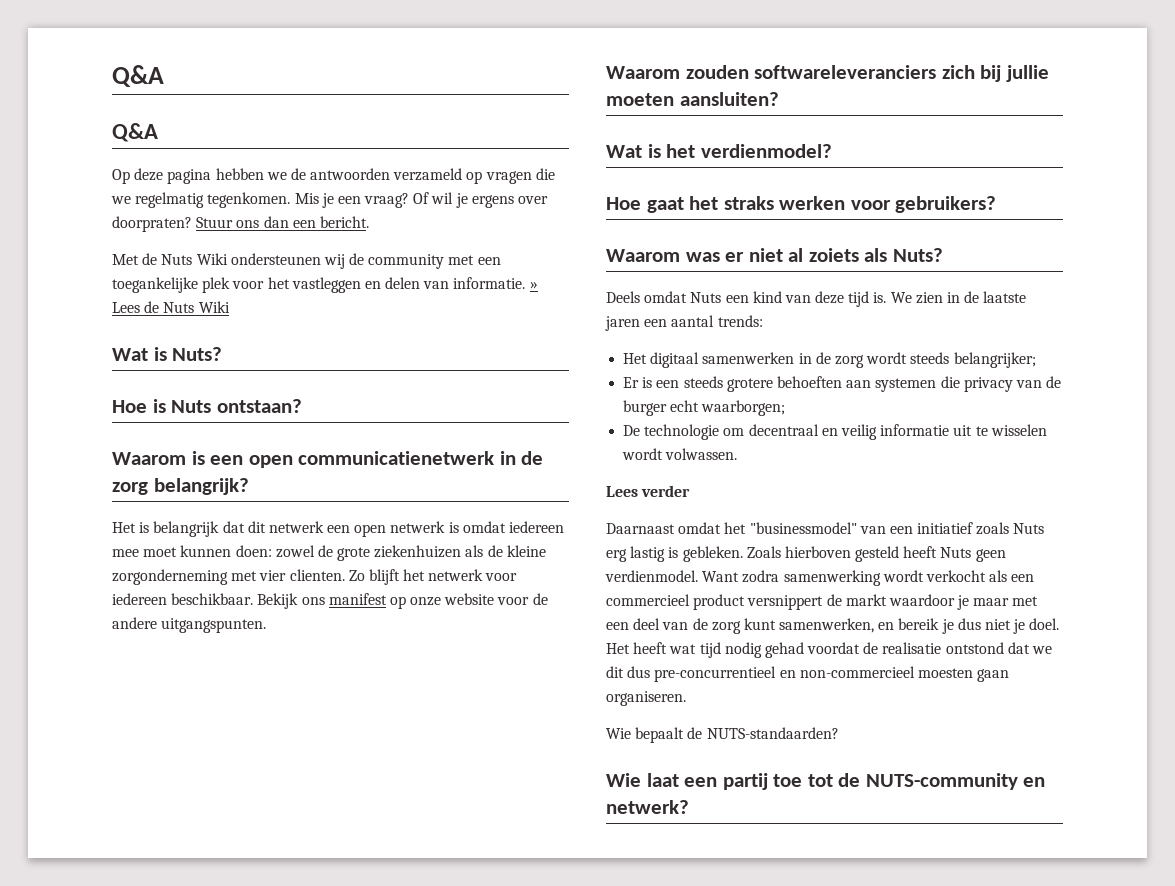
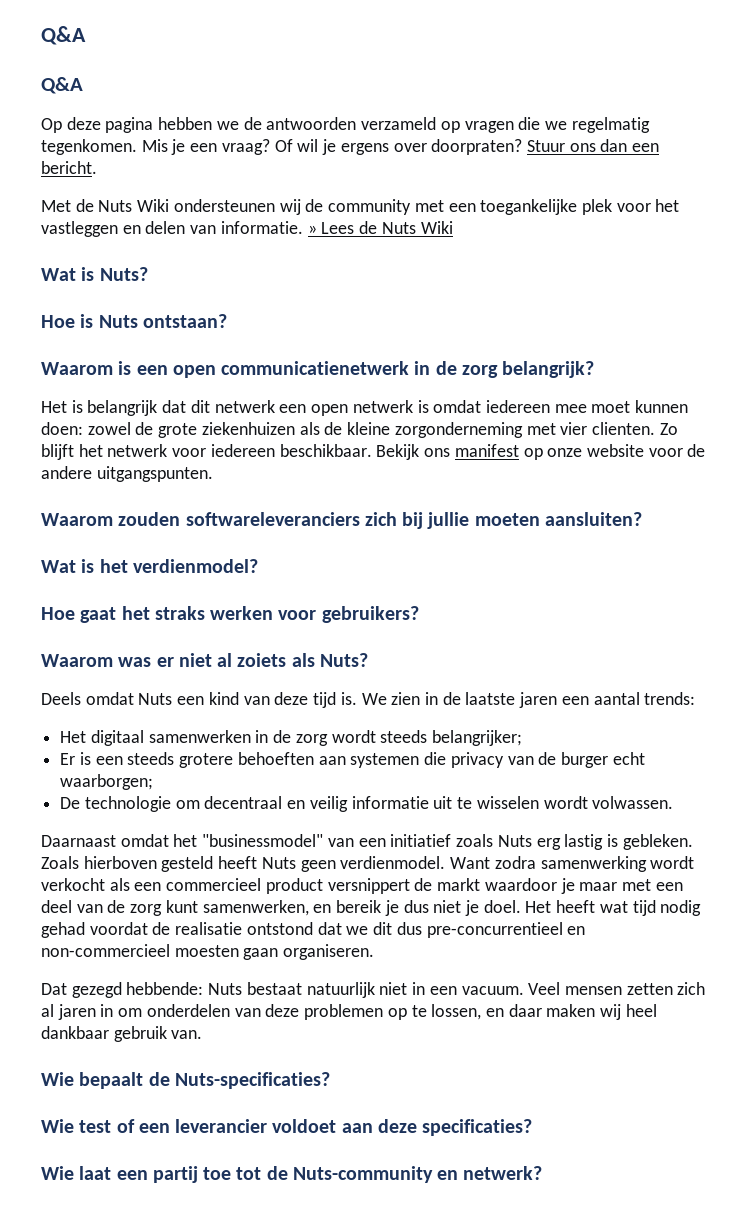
- Lees verder
- Wie bepaalt de NUTS-standaarden?
+ Dat gezegd hebbende: Nuts bestaat natuurlijk niet in een vacuum. Veel mensen zetten zich al jaren in om onderdelen van deze problemen op te lossen, en daar maken wij heel dankbaar gebruik van.
+ Wie bepaalt de Nuts-specificaties?
+ Wie test of een leverancier voldoet aan deze specificaties?
- Wie laat een partij toe tot de NUTS-community en netwerk?
+ Wie laat een partij toe tot de Nuts-community en netwerk?

